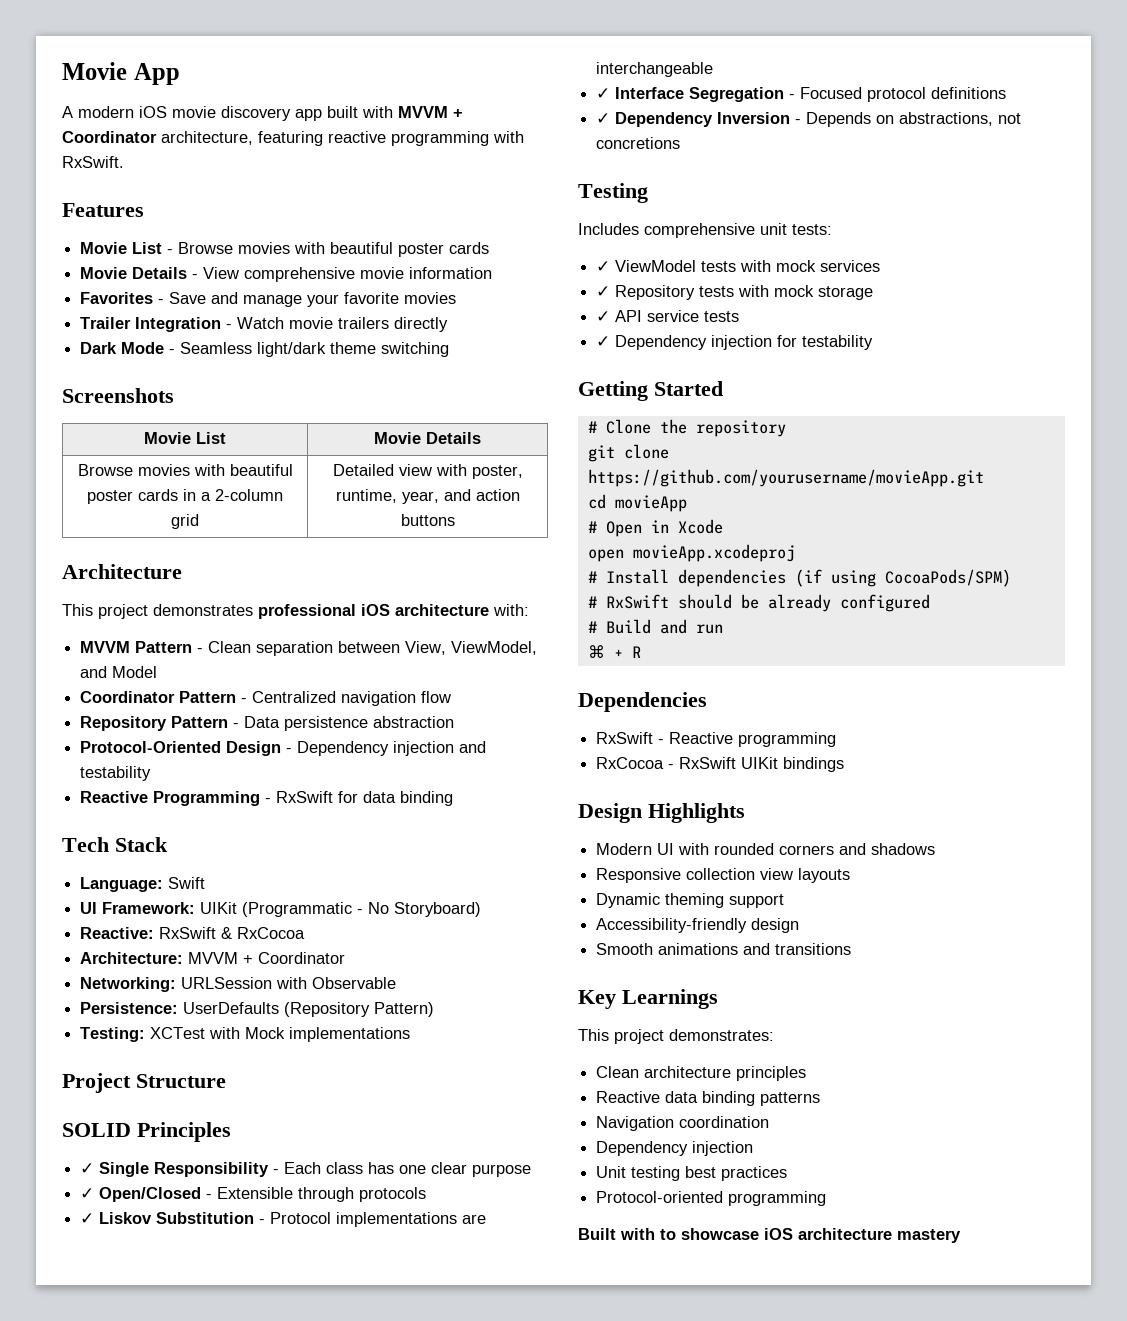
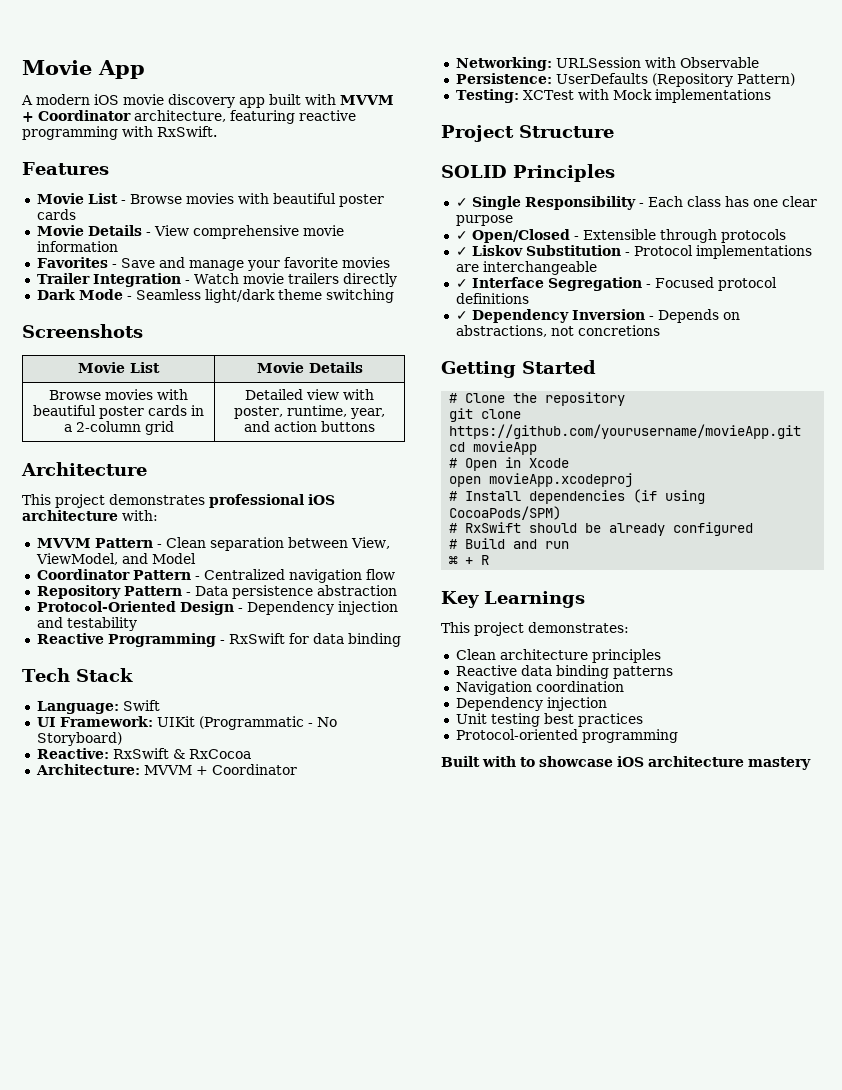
- Testing
- Includes comprehensive unit tests:
- ✓ ViewModel tests with mock services
- ✓ Repository tests with mock storage
- ✓ API service tests
- ✓ Dependency injection for testability
- Dependencies
- RxSwift - Reactive programming
- RxCocoa - RxSwift UIKit bindings
- Design Highlights
- Modern UI with rounded corners and shadows
- Responsive collection view layouts
- Dynamic theming support
- Accessibility-friendly design
- Smooth animations and transitions

